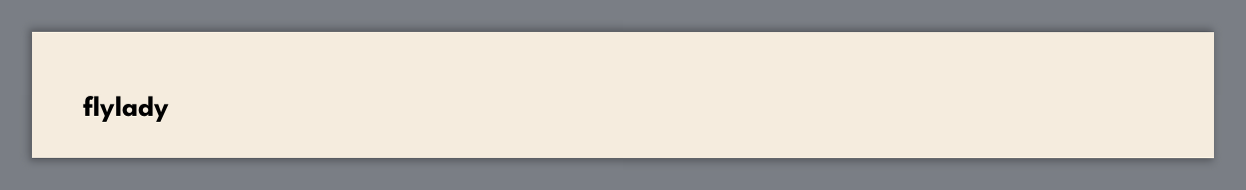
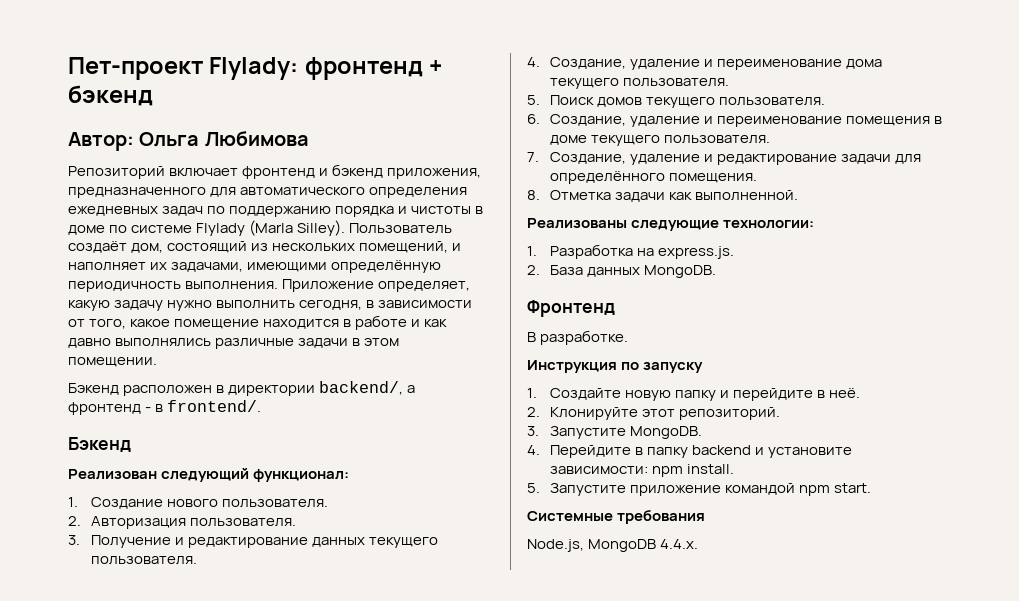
- flylady
+ Пет-проект Flylady: фронтенд + бэкенд
+ Автор: Ольга Любимова
+ Репозиторий включает фронтенд и бэкенд приложения, предназначенного для автоматического определения ежедневных задач по поддержанию порядка и чистоты в доме по системе Flylady (Marla Silley). Пользователь создаёт дом, состоящий из нескольких помещений, и наполняет их задачами, имеющими определённую периодичность выполнения. Приложение определяет, какую задачу нужно выполнить сегодня, в зависимости от того, какое помещение находится в работе и как давно выполнялись различные задачи в этом помещении.
+ Бэкенд расположен в директории backend/, а фронтенд - в frontend/.
+ Бэкенд
+ Реализован следующий функционал:
+ 1. Создание нового пользователя.
+ 2. Авторизация пользователя.
+ 3. Получение и редактирование данных текущего пользователя.
+ 4. Создание, удаление и переименование дома текущего пользователя.
+ 5. Поиск домов текущего пользователя.
+ 6. Создание, удаление и переименование помещения в доме текущего пользователя.
+ 7. Создание, удаление и редактирование задачи для определённого помещения.
+ 8. Отметка задачи как выполненной.
+ Реализованы следующие технологии:
+ 1. Разработка на express.js.
+ 2. База данных MongoDB.
+ Фронтенд
+ В разработке.
+ Инструкция по запуску
+ 1. Создайте новую папку и перейдите в неё.
+ 2. Клонируйте этот репозиторий.
+ 3. Запустите MongoDB.
+ 4. Перейдите в папку backend и установите зависимости: npm install.
+ 5. Запустите приложение командой npm start.
+ Системные требования
+ Node.js, MongoDB 4.4.x.

